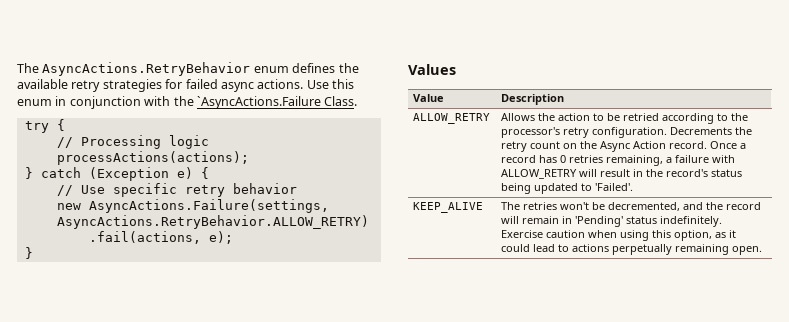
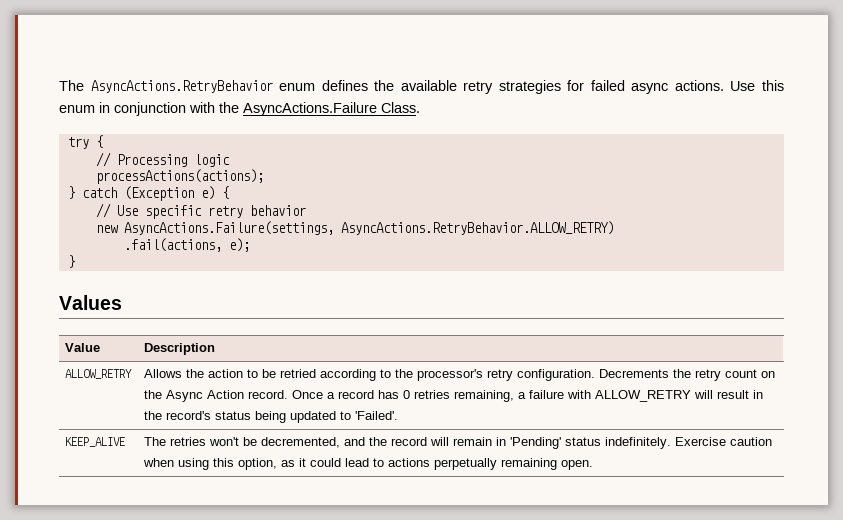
- Use this enum in conjunction with the `AsyncActions.Failure Class.
+ Use this enum in conjunction with the AsyncActions.Failure Class.

